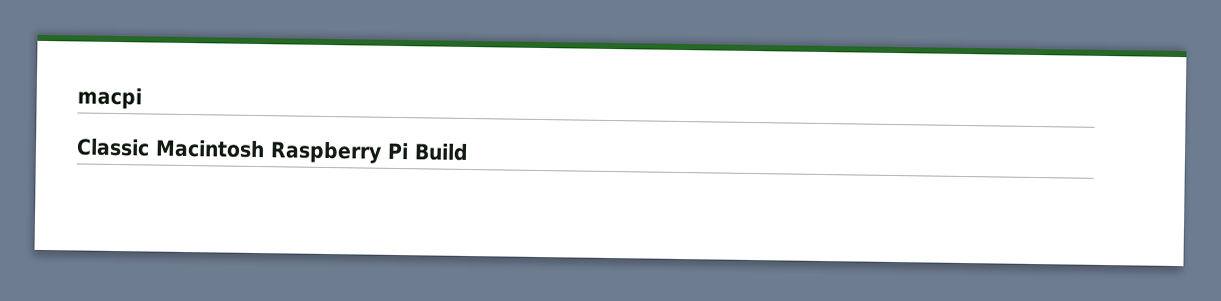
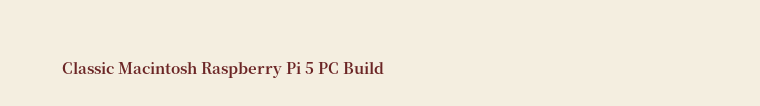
- macpi
- Classic Macintosh Raspberry Pi Build
+ Classic Macintosh Raspberry Pi 5 PC Build

